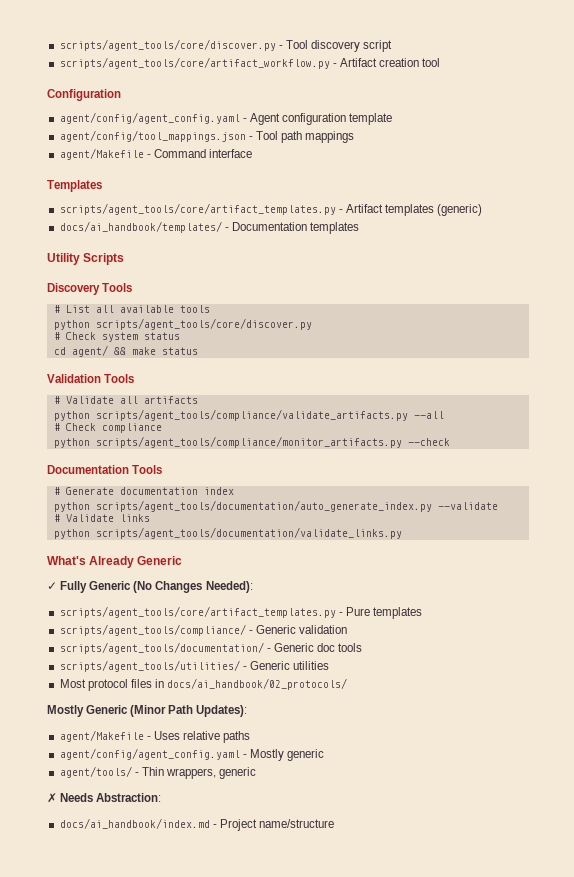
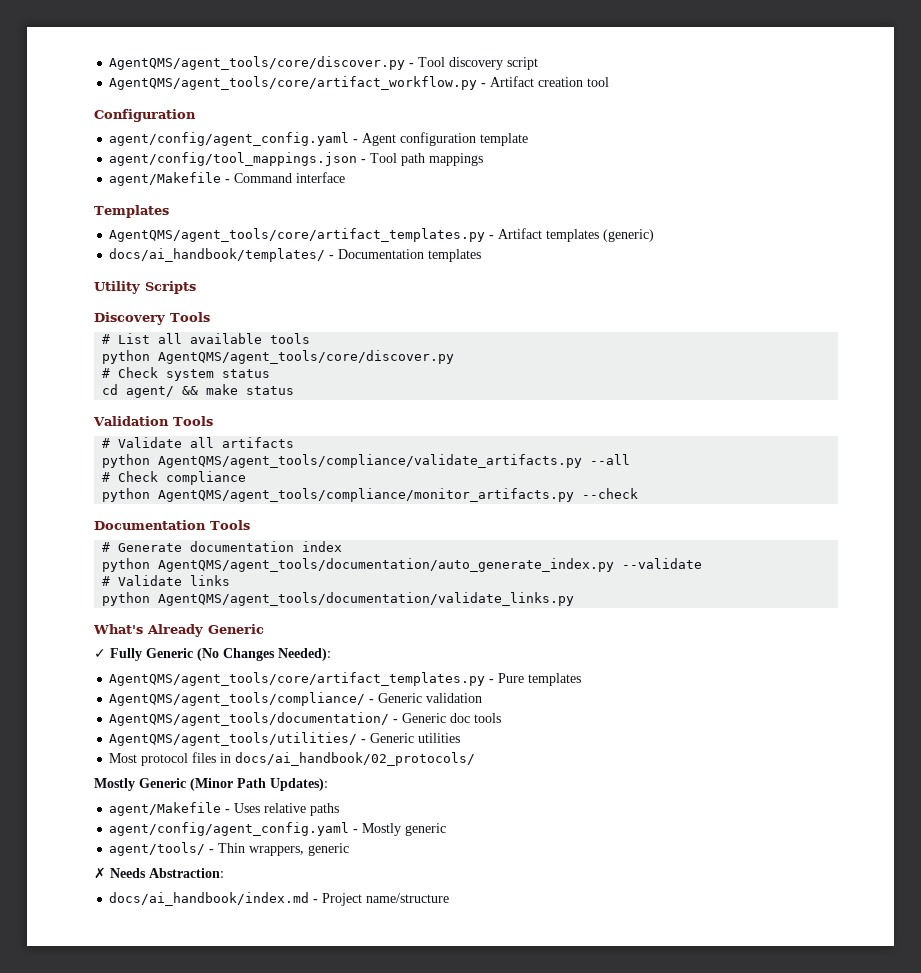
- scripts/agent_tools/core/discover.py - Tool discovery script
+ AgentQMS/agent_tools/core/discover.py - Tool discovery script
- scripts/agent_tools/core/artifact_workflow.py - Artifact creation tool
+ AgentQMS/agent_tools/core/artifact_workflow.py - Artifact creation tool
- scripts/agent_tools/core/artifact_templates.py - Artifact templates (generic)
+ AgentQMS/agent_tools/core/artifact_templates.py - Artifact templates (generic)
- python scripts/agent_tools/core/discover.py
+ python AgentQMS/agent_tools/core/discover.py
- python scripts/agent_tools/compliance/validate_artifacts.py --all
+ python AgentQMS/agent_tools/compliance/validate_artifacts.py --all
- python scripts/agent_tools/compliance/monitor_artifacts.py --check
+ python AgentQMS/agent_tools/compliance/monitor_artifacts.py --check
- python scripts/agent_tools/documentation/auto_generate_index.py --validate
+ python AgentQMS/agent_tools/documentation/auto_generate_index.py --validate
- python scripts/agent_tools/documentation/validate_links.py
+ python AgentQMS/agent_tools/documentation/validate_links.py
- scripts/agent_tools/core/artifact_templates.py - Pure templates
+ AgentQMS/agent_tools/core/artifact_templates.py - Pure templates
- scripts/agent_tools/compliance/ - Generic validation
+ AgentQMS/agent_tools/compliance/ - Generic validation
- scripts/agent_tools/documentation/ - Generic doc tools
+ AgentQMS/agent_tools/documentation/ - Generic doc tools
- scripts/agent_tools/utilities/ - Generic utilities
+ AgentQMS/agent_tools/utilities/ - Generic utilities

